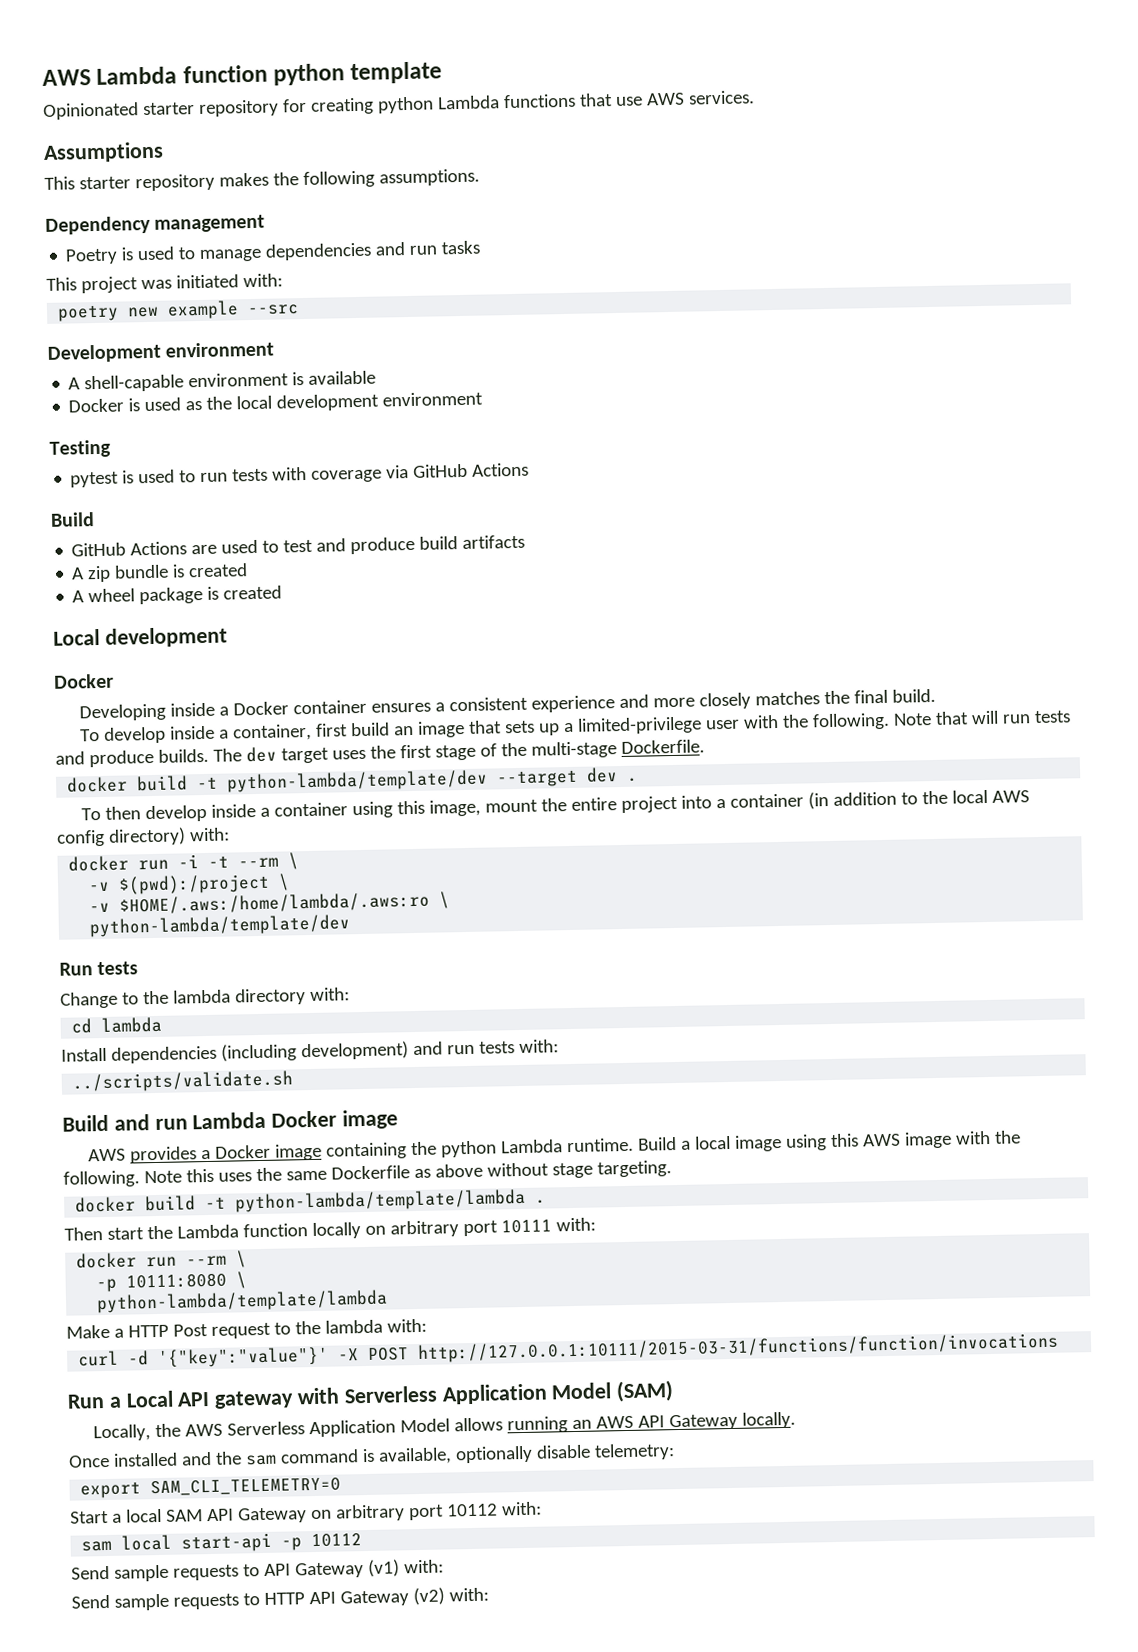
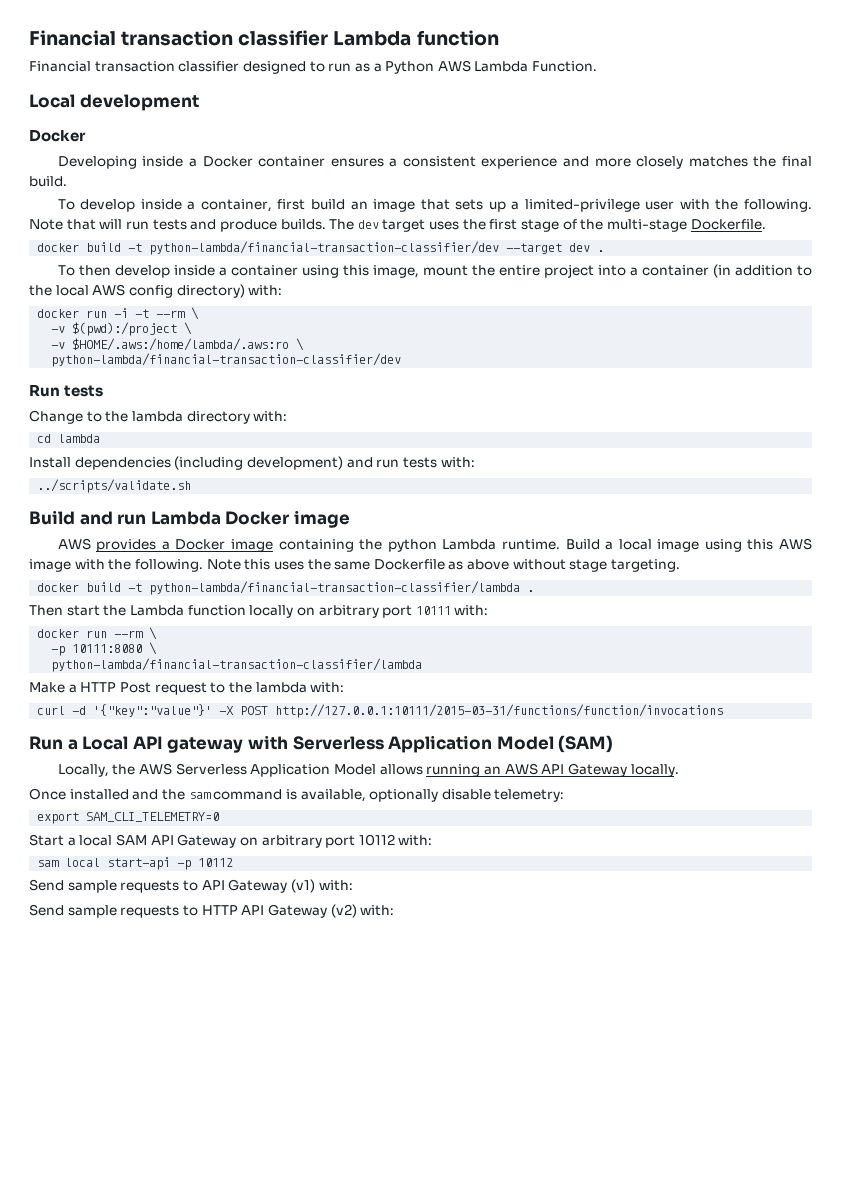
- AWS Lambda function python template
- Opinionated starter repository for creating python Lambda functions that use AWS services.
- Assumptions
- This starter repository makes the following assumptions.
- Dependency management
- Poetry is used to manage dependencies and run tasks
- This project was initiated with:
- poetry new example --src
- Development environment
- A shell-capable environment is available
- Docker is used as the local development environment
- Testing
- pytest is used to run tests with coverage via GitHub Actions
- Build
- GitHub Actions are used to test and produce build artifacts
- A zip bundle is created
- A wheel package is created
+ Financial transaction classifier Lambda function
+ Financial transaction classifier designed to run as a Python AWS Lambda Function.
- docker build -t python-lambda/template/dev --target dev .
+ docker build -t python-lambda/financial-transaction-classifier/dev --target dev .
  -v $HOME/.aws:/home/lambda/.aws:ro \
- python-lambda/template/dev
+ python-lambda/financial-transaction-classifier/dev
- docker build -t python-lambda/template/lambda .
+ docker build -t python-lambda/financial-transaction-classifier/lambda .
  -p 10111:8080 \
- python-lambda/template/lambda
+ python-lambda/financial-transaction-classifier/lambda

